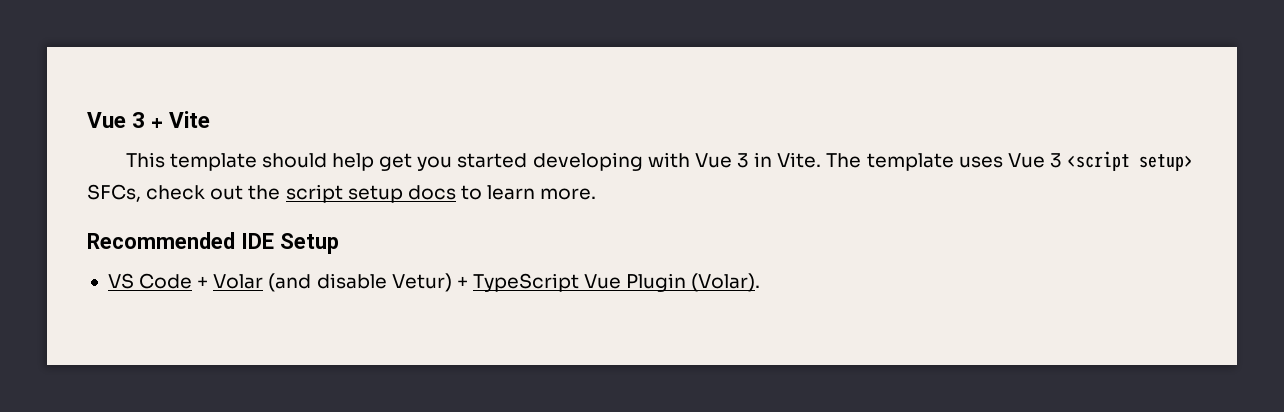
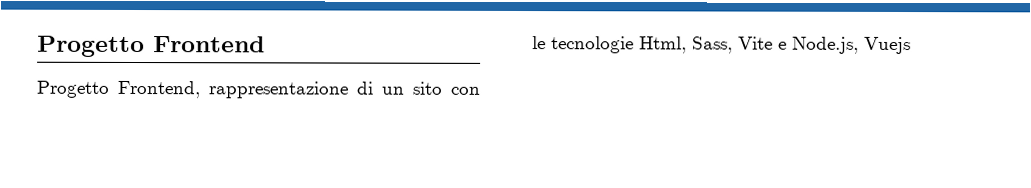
- Vue 3 + Vite
- This template should help get you started developing with Vue 3 in Vite. The template uses Vue 3 <script setup> SFCs, check out the script setup docs to learn more.
- Recommended IDE Setup
- VS Code + Volar (and disable Vetur) + TypeScript Vue Plugin (Volar).
+ Progetto Frontend
+ Progetto Frontend, rappresentazione di un sito con le tecnologie Html, Sass, Vite e Node.js, Vuejs

